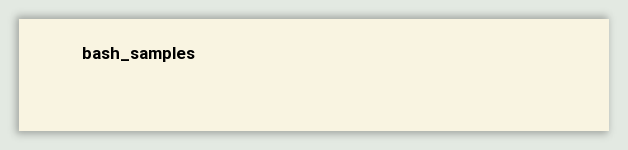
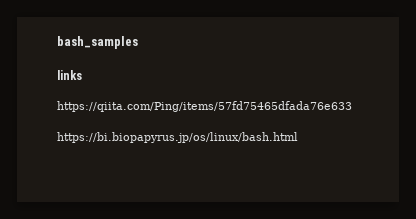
+ links
+ https://qiita.com/Ping/items/57fd75465dfada76e633
+ https://bi.biopapyrus.jp/os/linux/bash.html

